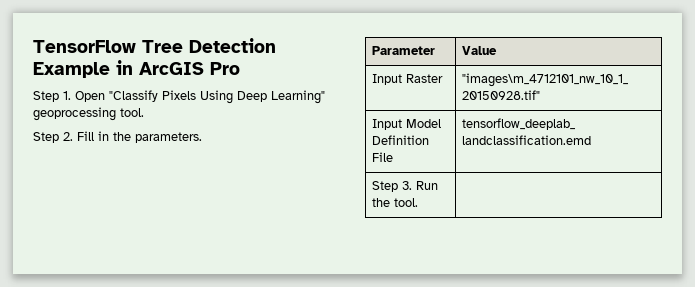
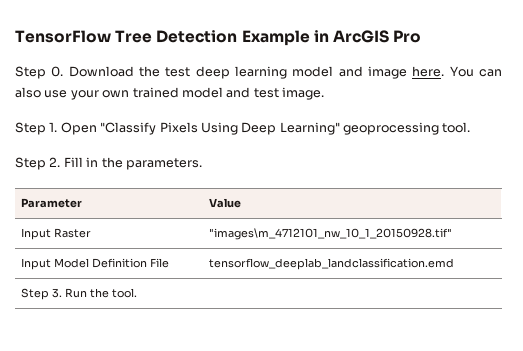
+ Step 0. Download the test deep learning model and image here. You can also use your own trained model and test image.

